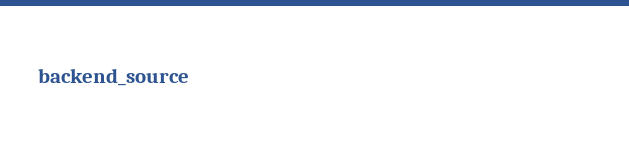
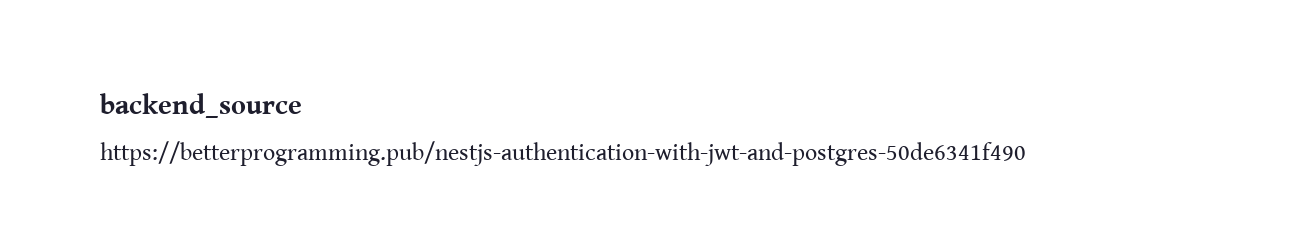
+ https://betterprogramming.pub/nestjs-authentication-with-jwt-and-postgres-50de6341f490

